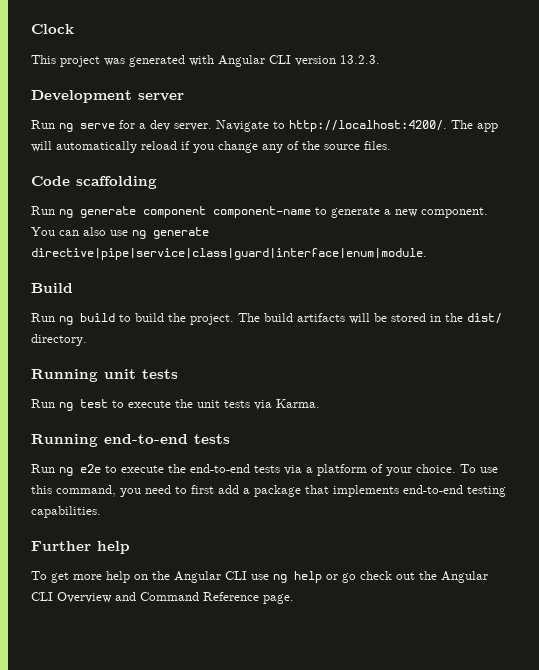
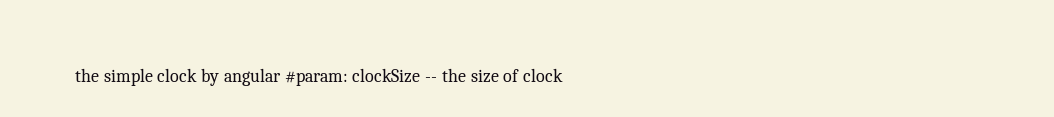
- Clock
- This project was generated with Angular CLI version 13.2.3.
- Development server
- Run ng serve for a dev server. Navigate to http://localhost:4200/. The app will automatically reload if you change any of the source files.
- Code scaffolding
- Run ng generate component component-name to generate a new component. You can also use ng generate directive|pipe|service|class|guard|interface|enum|module.
- Build
- Run ng build to build the project. The build artifacts will be stored in the dist/ directory.
- Running unit tests
- Run ng test to execute the unit tests via Karma.
- Running end-to-end tests
- Run ng e2e to execute the end-to-end tests via a platform of your choice. To use this command, you need to first add a package that implements end-to-end testing capabilities.
- Further help
- To get more help on the Angular CLI use ng help or go check out the Angular CLI Overview and Command Reference page.
+ the simple clock by angular #param: clockSize -- the size of clock

